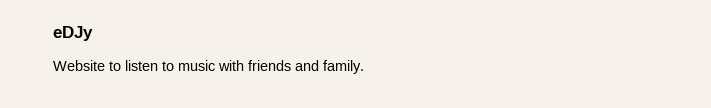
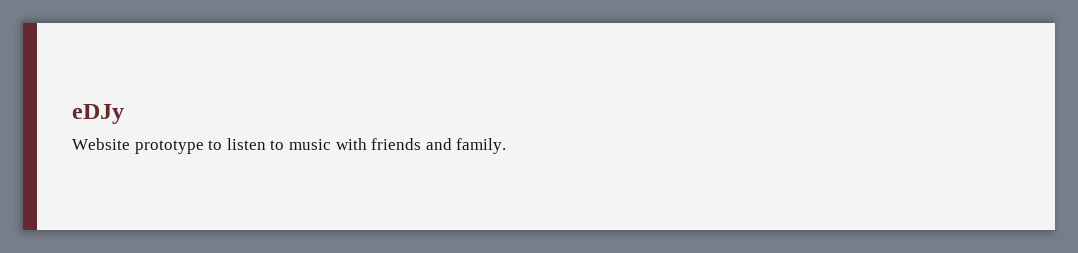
- Website to listen to music with friends and family.
+ Website prototype to listen to music with friends and family.

